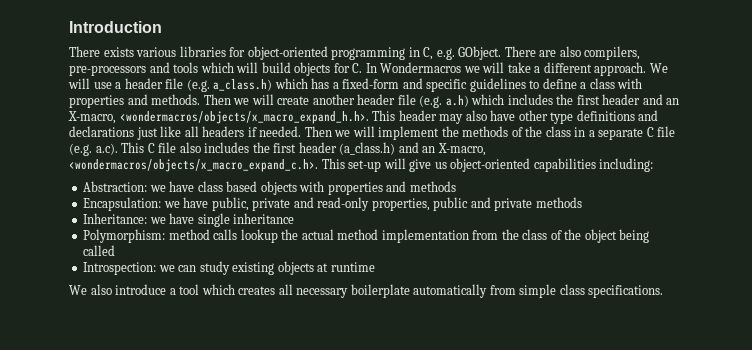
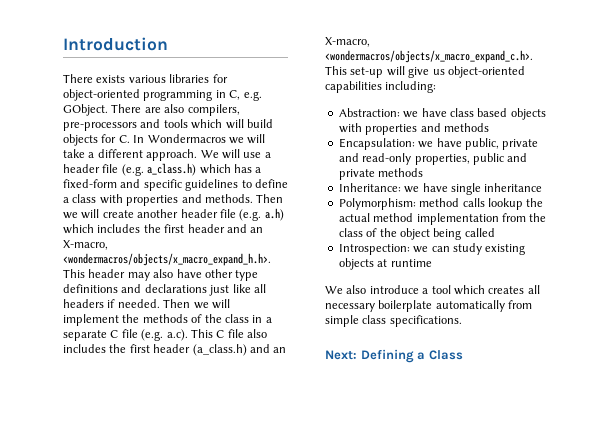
+ Next: Defining a Class

